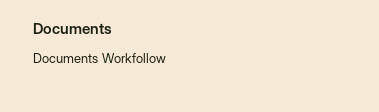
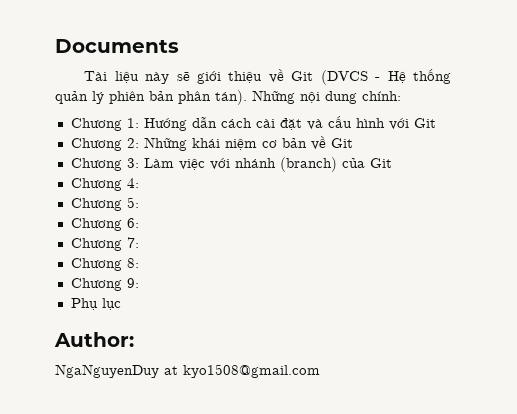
- Documents Workfollow
+ Tài liệu này sẽ giới thiệu về Git (DVCS - Hệ thống quản lý phiên bản phân tán). Những nội dung chính:
+ Chương 1: Hướng dẫn cách cài đặt và cấu hình với Git
+ Chương 2: Những khái niệm cơ bản về Git
+ Chương 3: Làm việc với nhánh (branch) của Git
+ Chương 4:
+ Chương 5:
+ Chương 6:
+ Chương 7:
+ Chương 8:
+ Chương 9:
+ Phụ lục
+ Author:
+ NgaNguyenDuy at kyo1508@gmail.com

